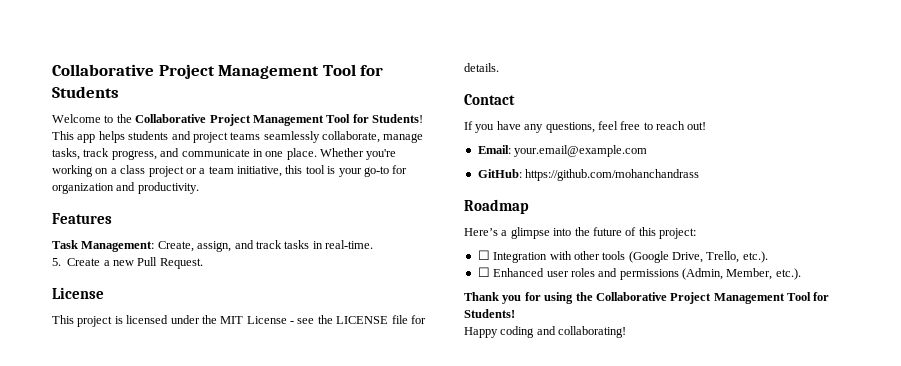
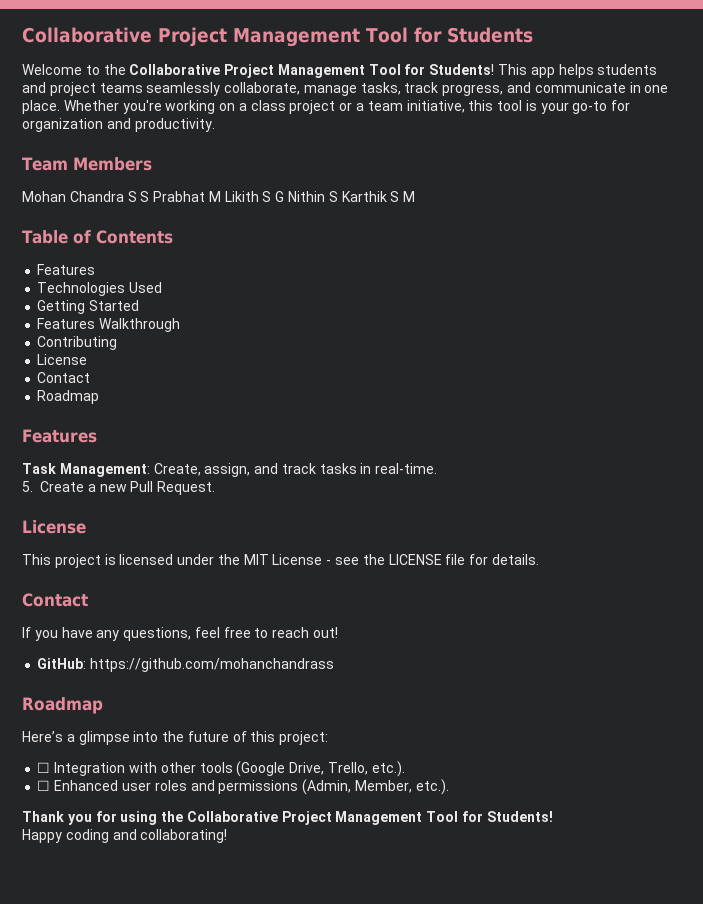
+ Team Members
+ Mohan Chandra S S Prabhat M Likith S G Nithin S Karthik S M
+ Table of Contents
+ Features
+ Technologies Used
+ Getting Started
+ Features Walkthrough
+ Contributing
+ License
+ Contact
+ Roadmap
- Email: your.email@example.com

